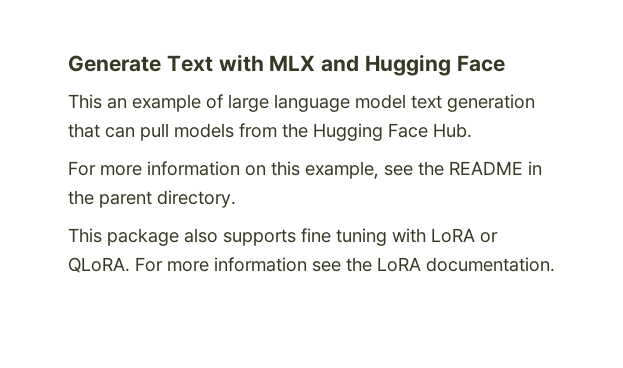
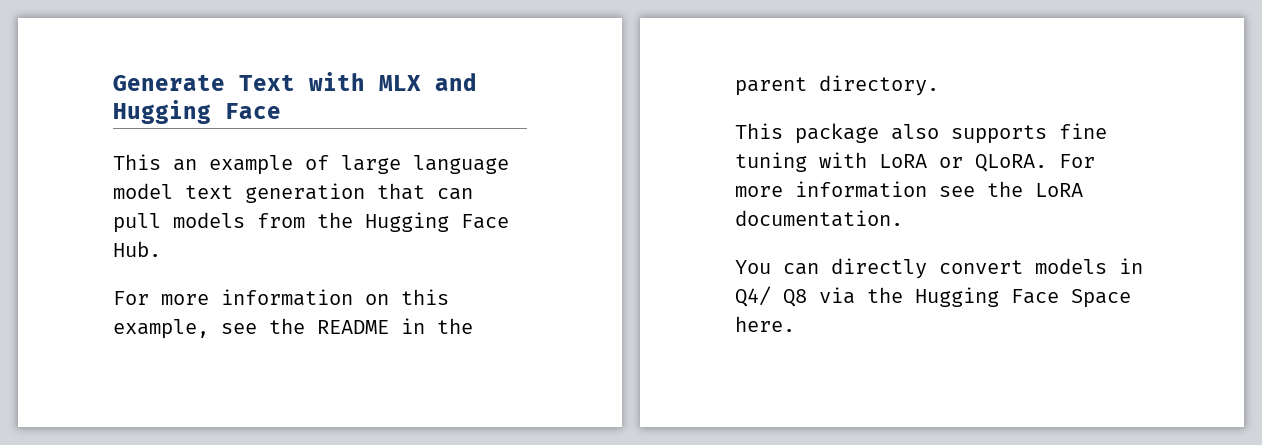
+ You can directly convert models in Q4/ Q8 via the Hugging Face Space here.

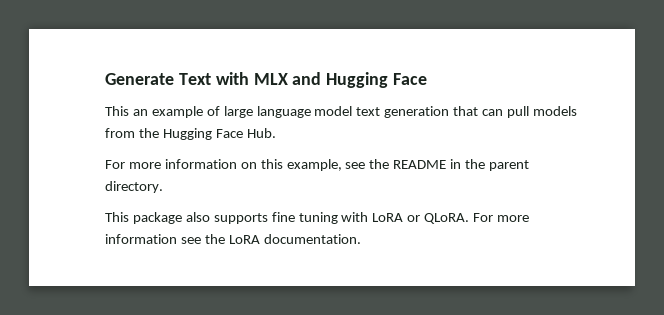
- You can directly convert models in Q4/ Q8 via the Hugging Face Space here.

